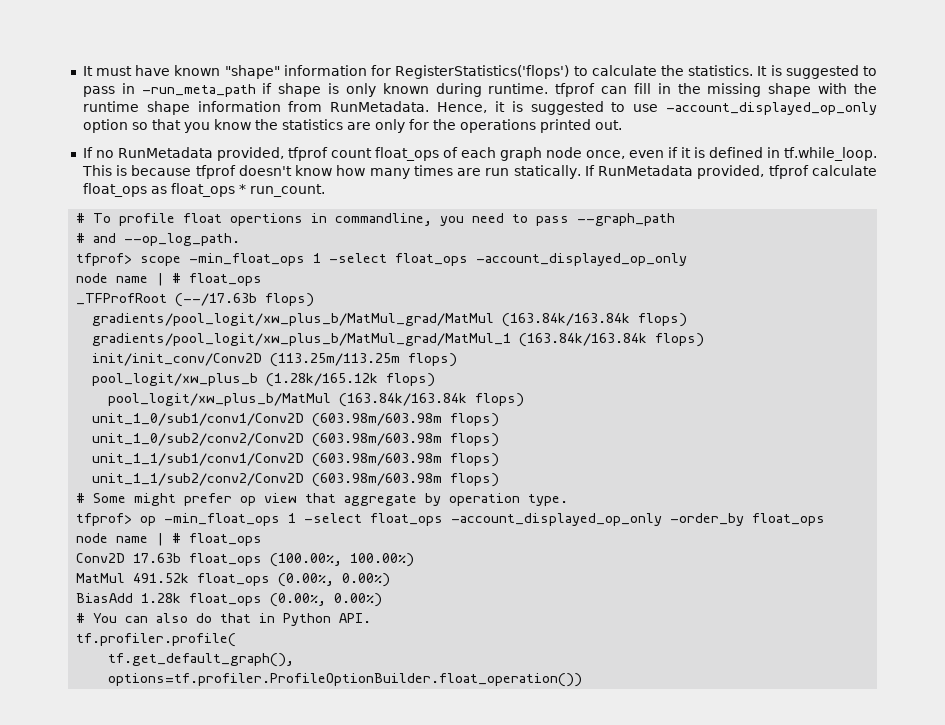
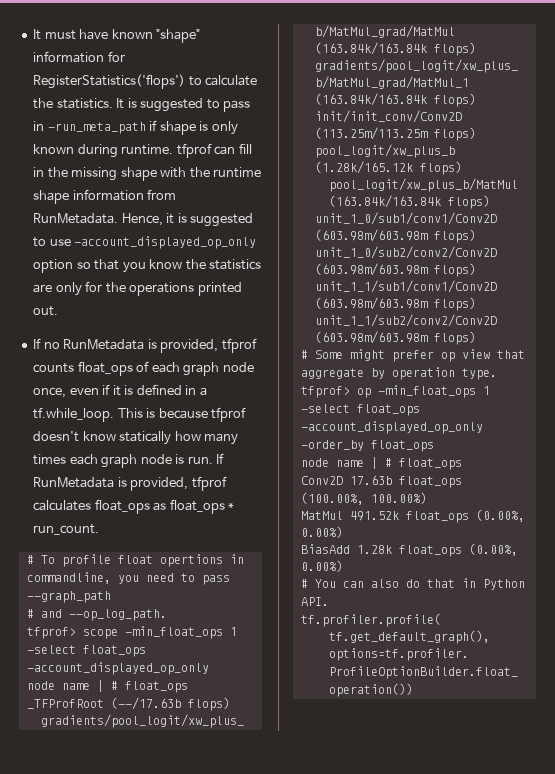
- If no RunMetadata provided, tfprof count float_ops of each graph node once, even if it is defined in tf.while_loop. This is because tfprof doesn't know how many times are run statically.
+ If no RunMetadata is provided, tfprof counts float_ops of each graph node once, even if it is defined in a tf.while_loop. This is because tfprof doesn't know statically how many times each graph node is run.
- If RunMetadata provided, tfprof calculate float_ops as float_ops * run_count.
+ If RunMetadata is provided, tfprof calculates float_ops as float_ops * run_count.

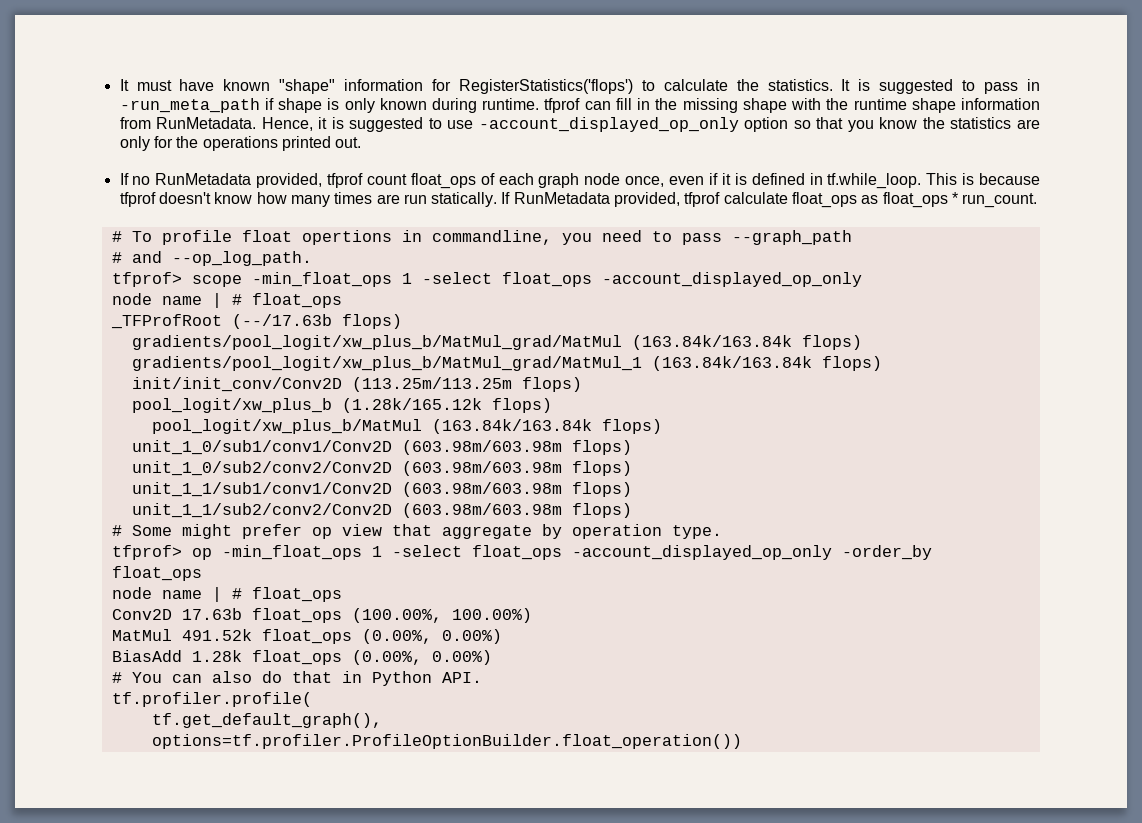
- If no RunMetadata is provided, tfprof counts float_ops of each graph node once, even if it is defined in a tf.while_loop. This is because tfprof doesn't know statically how many times each graph node is run.
+ If no RunMetadata provided, tfprof count float_ops of each graph node once, even if it is defined in tf.while_loop. This is because tfprof doesn't know how many times are run statically.
- If RunMetadata is provided, tfprof calculates float_ops as float_ops * run_count.
+ If RunMetadata provided, tfprof calculate float_ops as float_ops * run_count.

